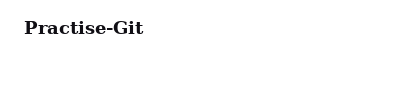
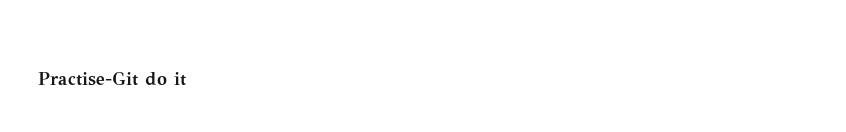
- Practise-Git
+ Practise-Git do it

